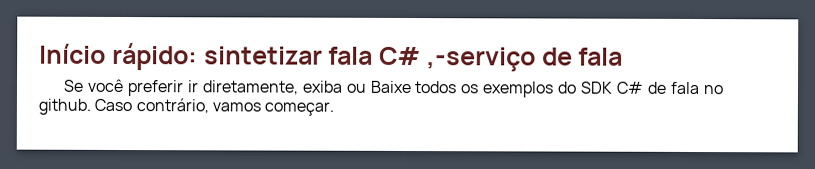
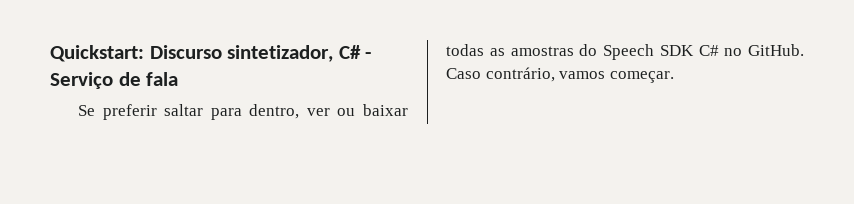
- Início rápido: sintetizar fala C# ,-serviço de fala
- Se você preferir ir diretamente, exiba ou Baixe todos os exemplos do SDK C# de fala no github.
+ Quickstart: Discurso sintetizador, C# - Serviço de fala
+ Se preferir saltar para dentro, ver ou baixar todas as amostras do Speech SDK C# no GitHub.

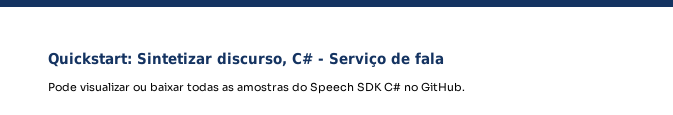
- Quickstart: Discurso sintetizador, C# - Serviço de fala
+ Quickstart: Sintetizar discurso, C# - Serviço de fala
- Se preferir saltar para dentro, ver ou baixar todas as amostras do Speech SDK C# no GitHub. Caso contrário, vamos começar.
+ Pode visualizar ou baixar todas as amostras do Speech SDK C# no GitHub.

